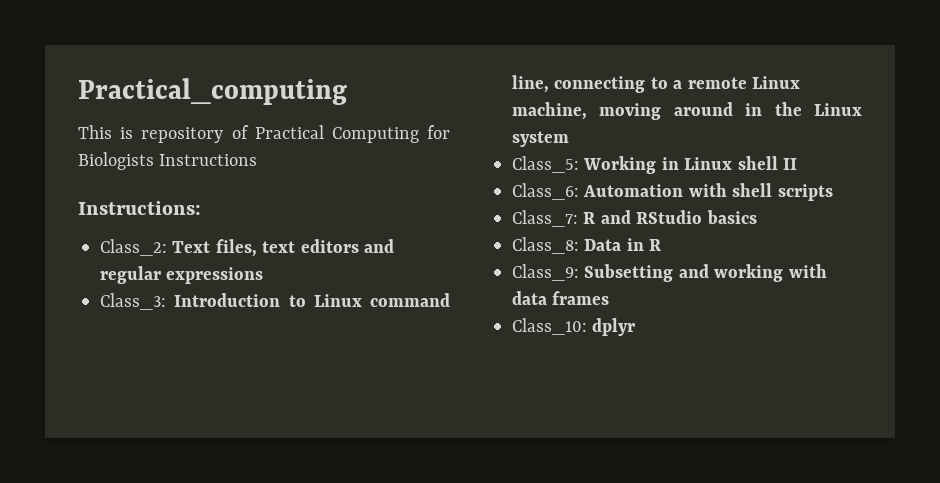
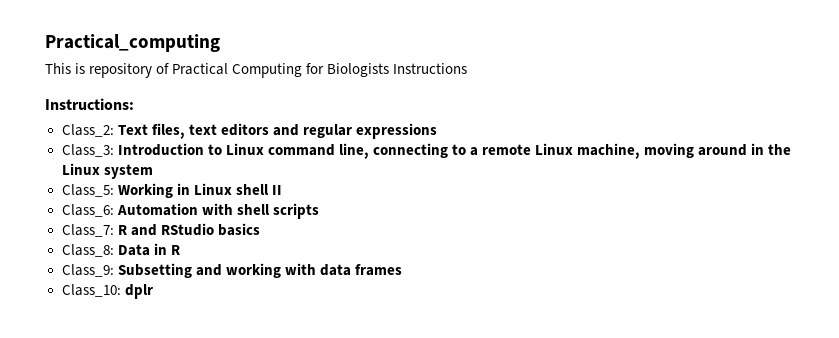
- Class_10: dplyr
+ Class_10: dplr

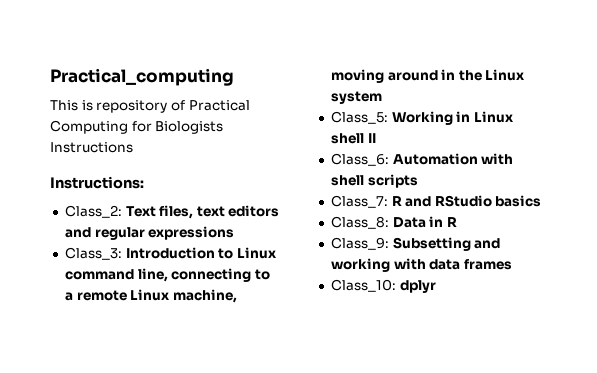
- Class_10: dplr
+ Class_10: dplyr

